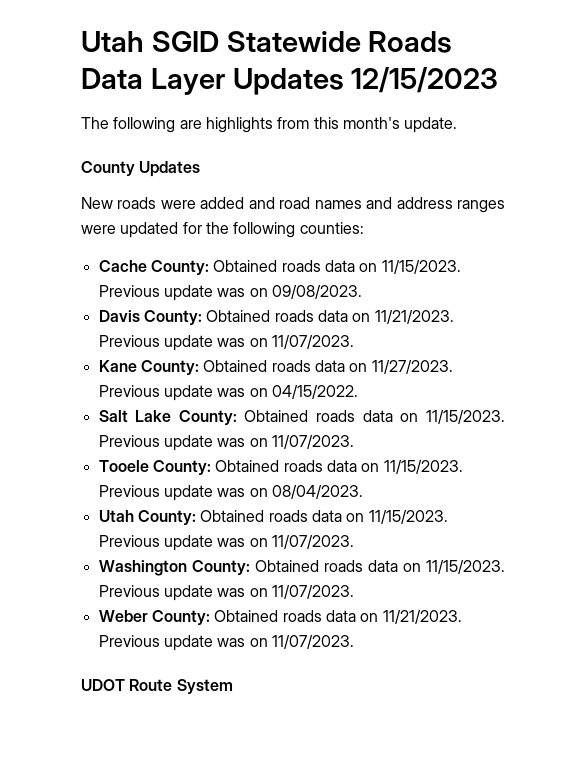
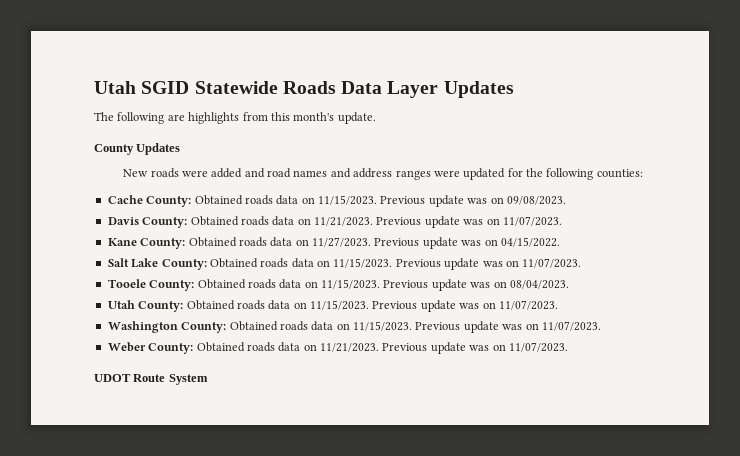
- Utah SGID Statewide Roads Data Layer Updates 12/15/2023
+ Utah SGID Statewide Roads Data Layer Updates

